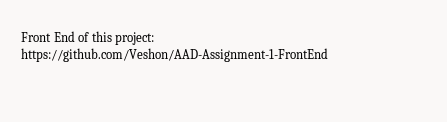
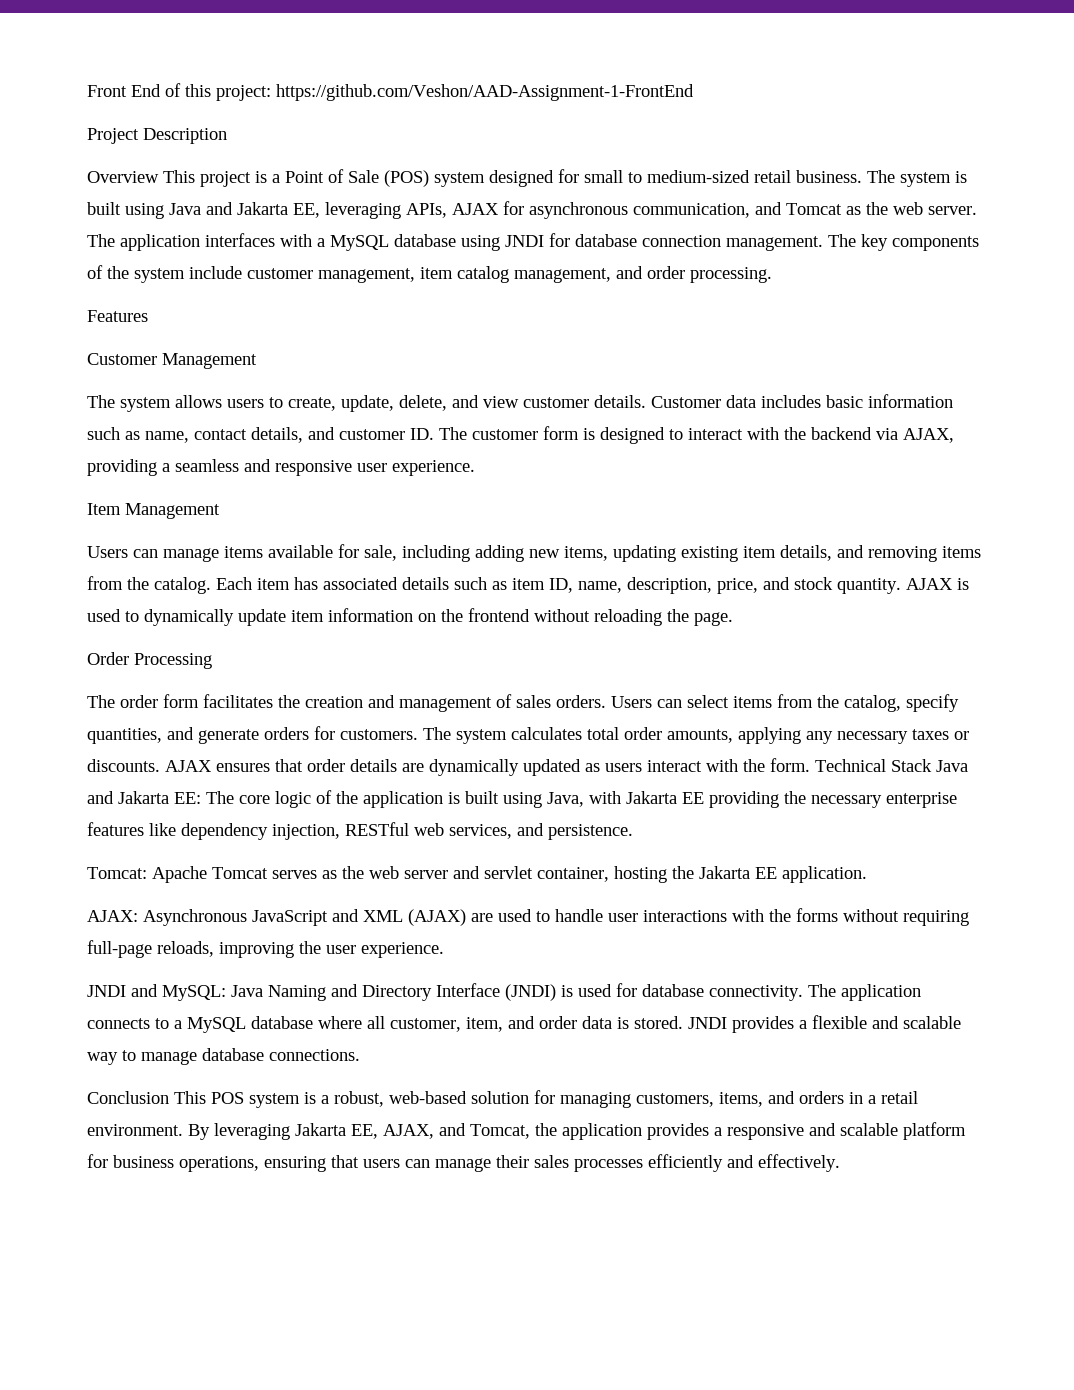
+ Project Description
+ Overview This project is a Point of Sale (POS) system designed for small to medium-sized retail business. The system is built using Java and Jakarta EE, leveraging APIs, AJAX for asynchronous communication, and Tomcat as the web server. The application interfaces with a MySQL database using JNDI for database connection management. The key components of the system include customer management, item catalog management, and order processing.
+ Features
+ Customer Management
+ The system allows users to create, update, delete, and view customer details. Customer data includes basic information such as name, contact details, and customer ID. The customer form is designed to interact with the backend via AJAX, providing a seamless and responsive user experience.
+ Item Management
+ Users can manage items available for sale, including adding new items, updating existing item details, and removing items from the catalog. Each item has associated details such as item ID, name, description, price, and stock quantity. AJAX is used to dynamically update item information on the frontend without reloading the page.
+ Order Processing
+ The order form facilitates the creation and management of sales orders. Users can select items from the catalog, specify quantities, and generate orders for customers. The system calculates total order amounts, applying any necessary taxes or discounts. AJAX ensures that order details are dynamically updated as users interact with the form. Technical Stack Java and Jakarta EE: The core logic of the application is built using Java, with Jakarta EE providing the necessary enterprise features like dependency injection, RESTful web services, and persistence.
+ Tomcat: Apache Tomcat serves as the web server and servlet container, hosting the Jakarta EE application.
+ AJAX: Asynchronous JavaScript and XML (AJAX) are used to handle user interactions with the forms without requiring full-page reloads, improving the user experience.
+ JNDI and MySQL: Java Naming and Directory Interface (JNDI) is used for database connectivity. The application connects to a MySQL database where all customer, item, and order data is stored. JNDI provides a flexible and scalable way to manage database connections.
+ Conclusion This POS system is a robust, web-based solution for managing customers, items, and orders in a retail environment. By leveraging Jakarta EE, AJAX, and Tomcat, the application provides a responsive and scalable platform for business operations, ensuring that users can manage their sales processes efficiently and effectively.

